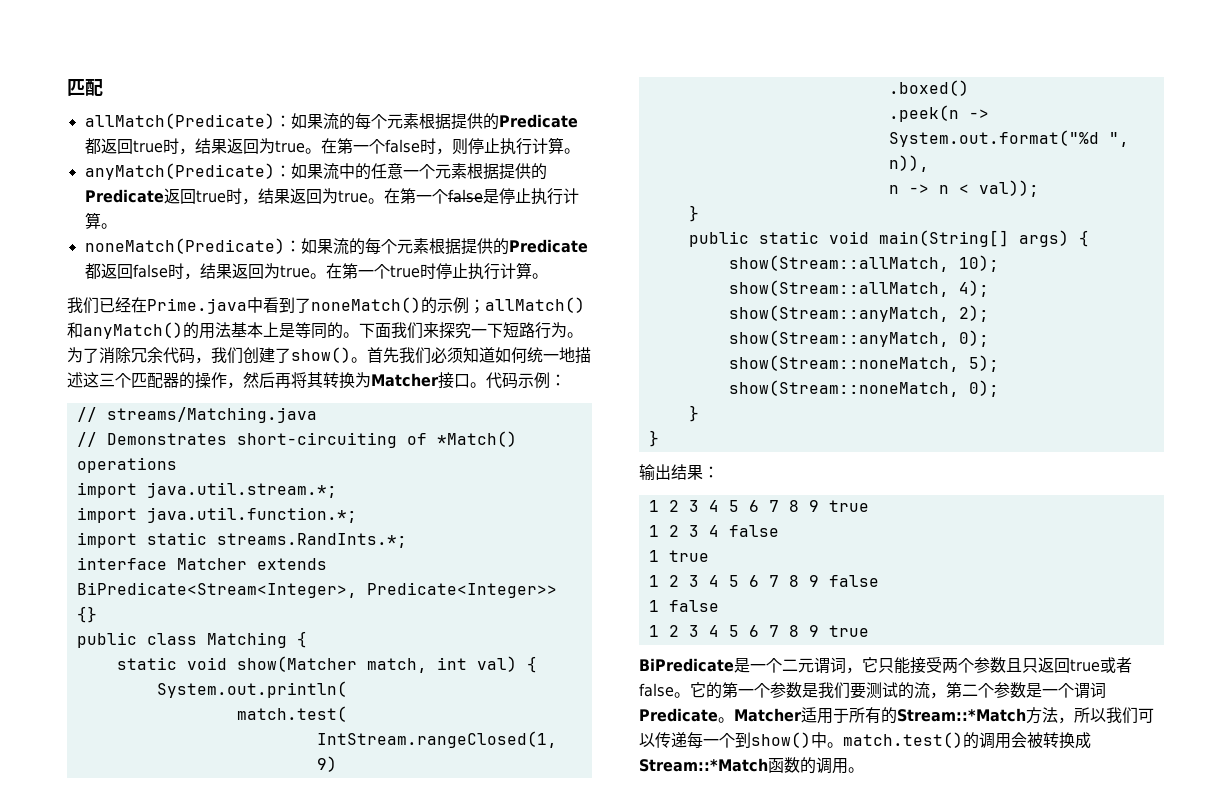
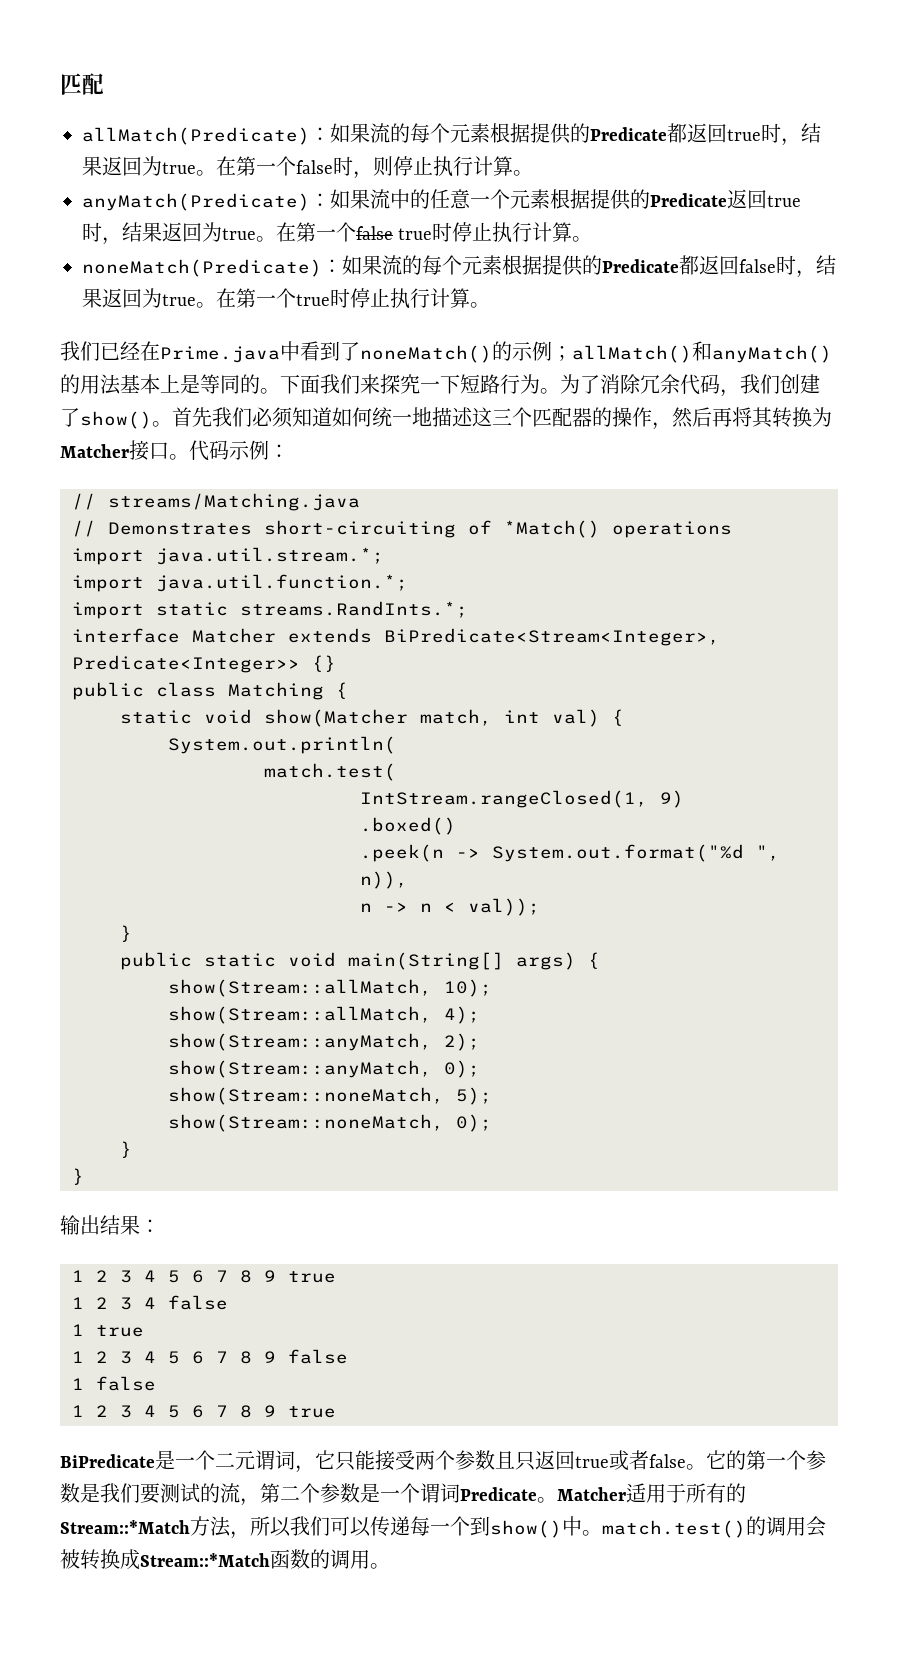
- 在第一个false是停止执行计算。
+ 在第一个false true时停止执行计算。

